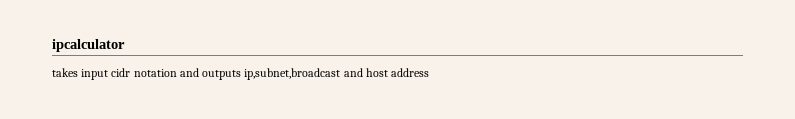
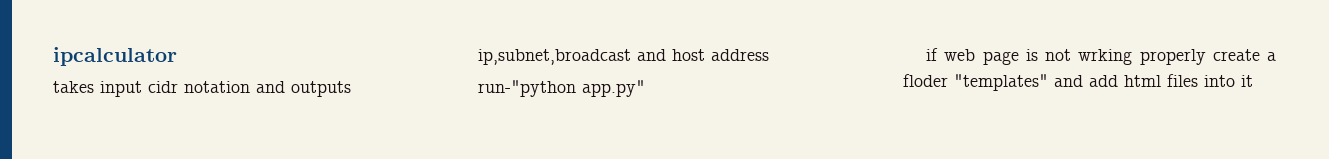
+ run-"python app.py"
+ if web page is not wrking properly create a floder "templates" and add html files into it

